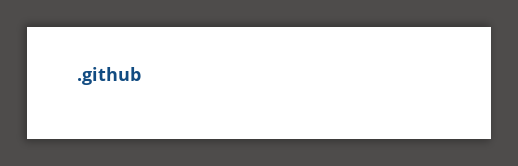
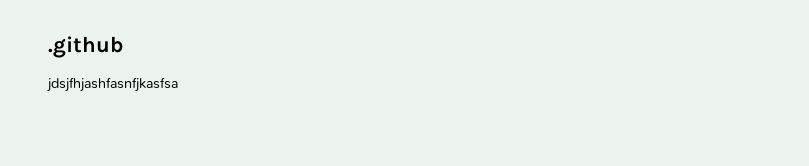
+ jdsjfhjashfasnfjkasfsa

